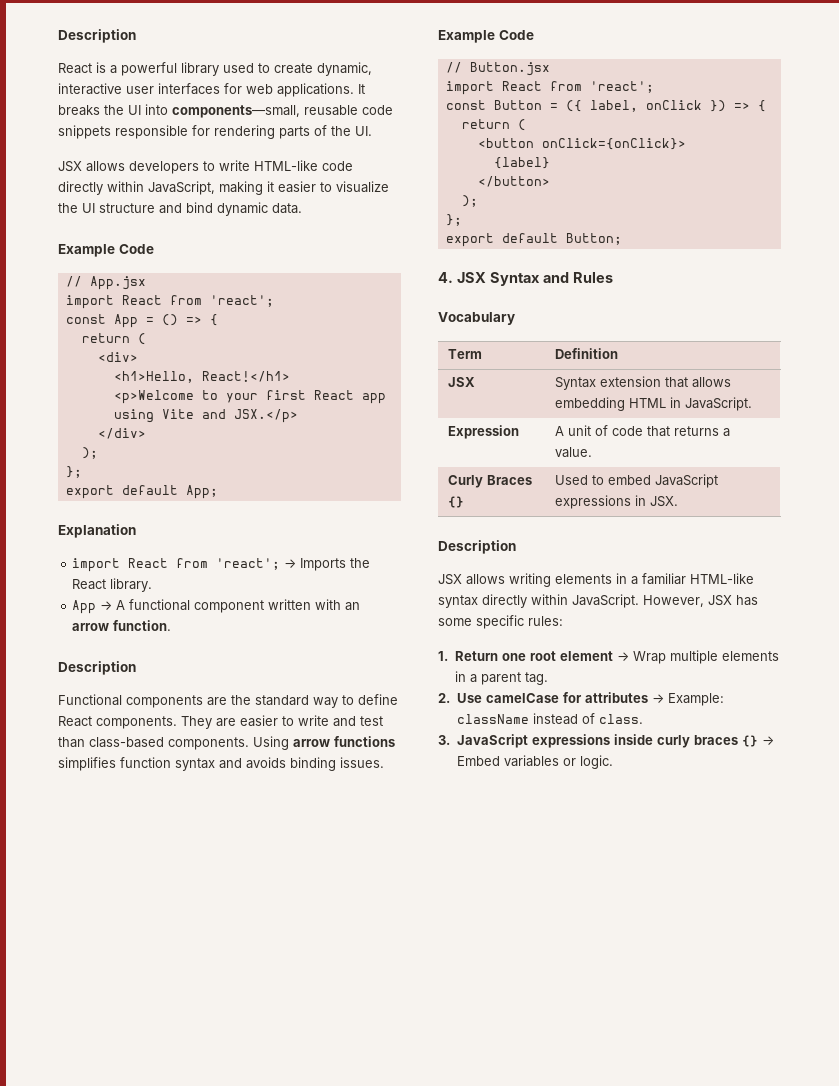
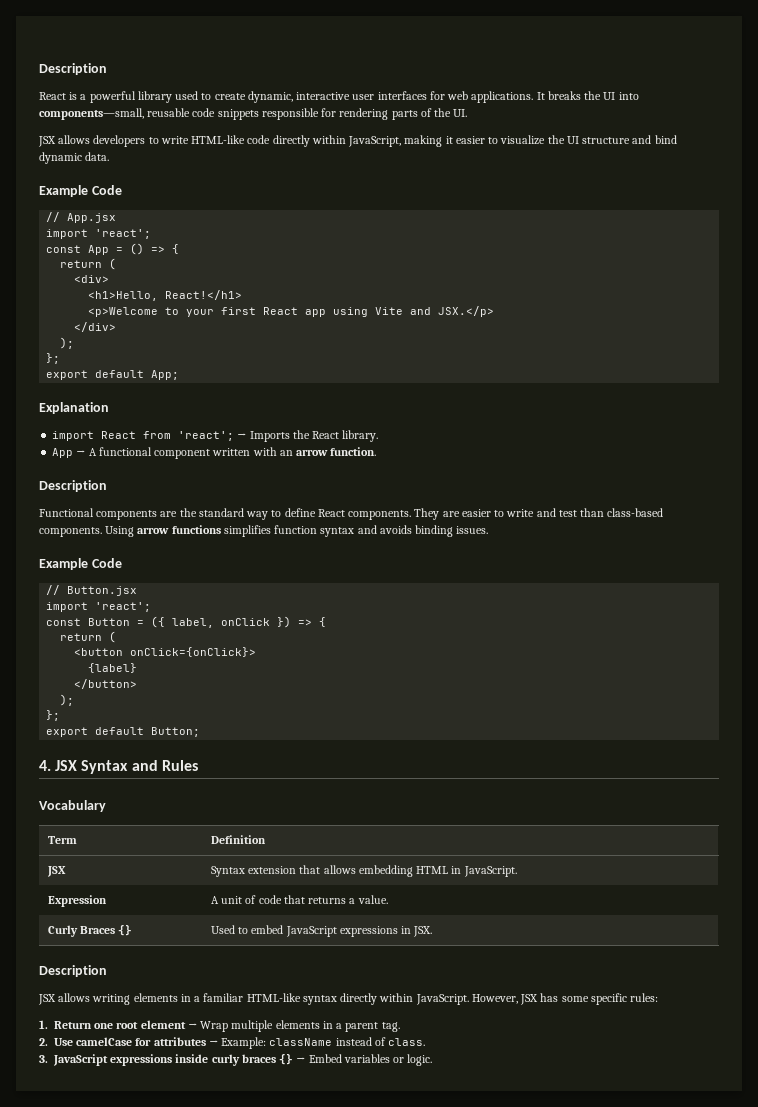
  // App.jsx
- import React from 'react';
+ import 'react';
  // Button.jsx
- import React from 'react';
+ import 'react';

